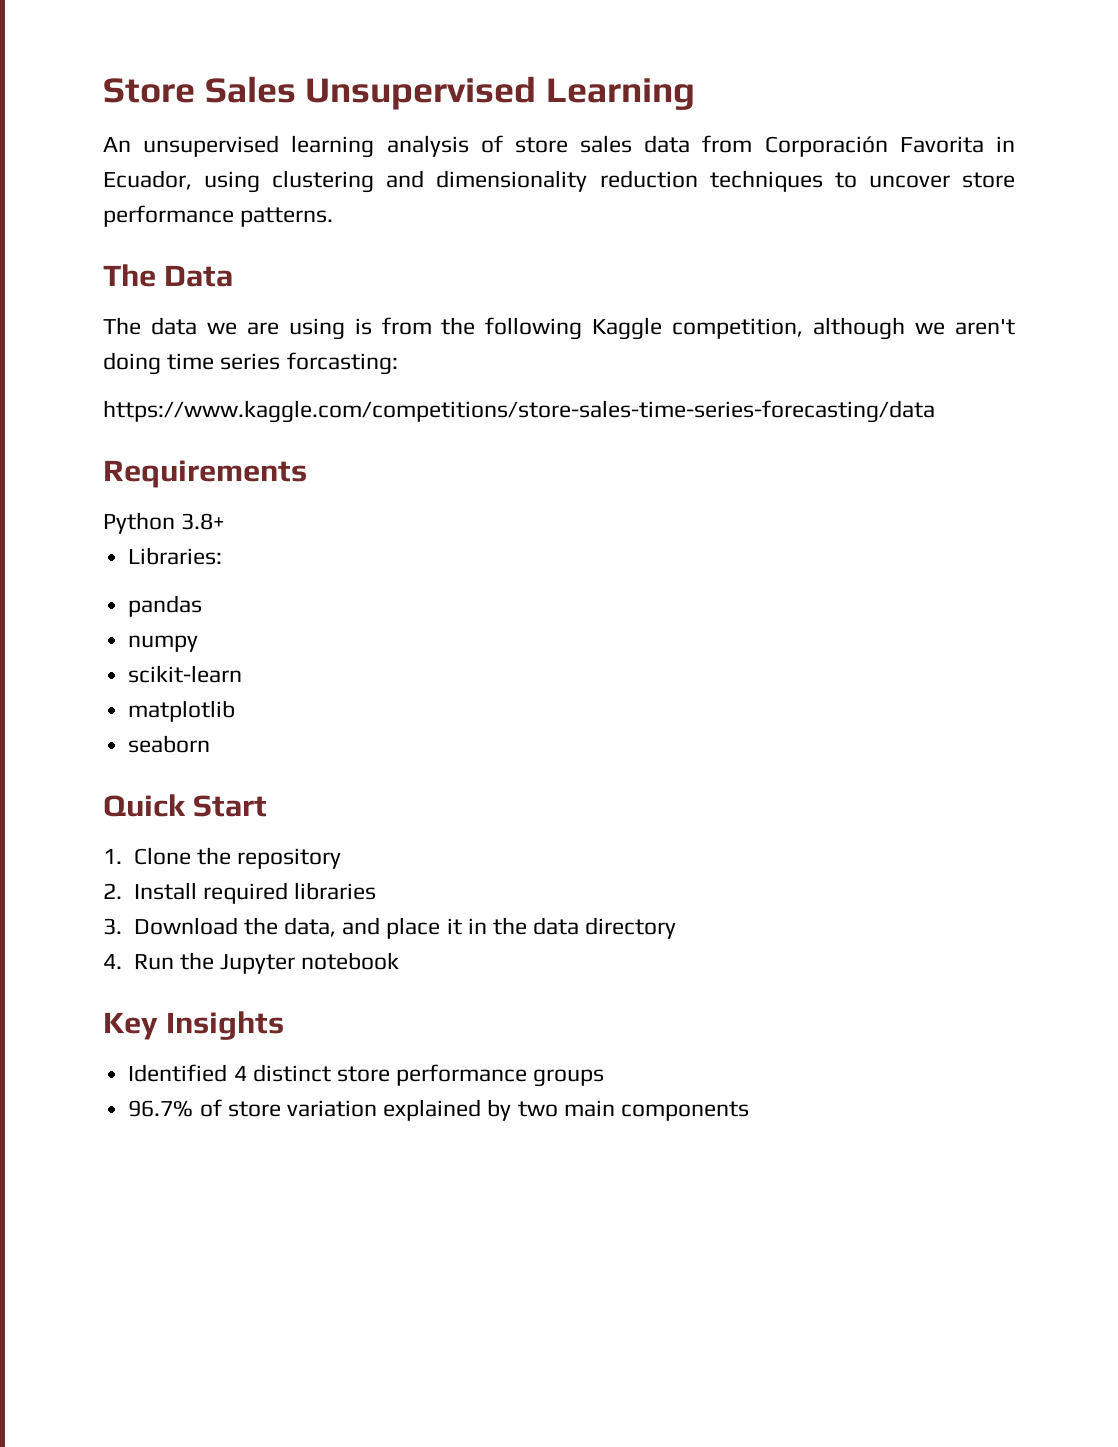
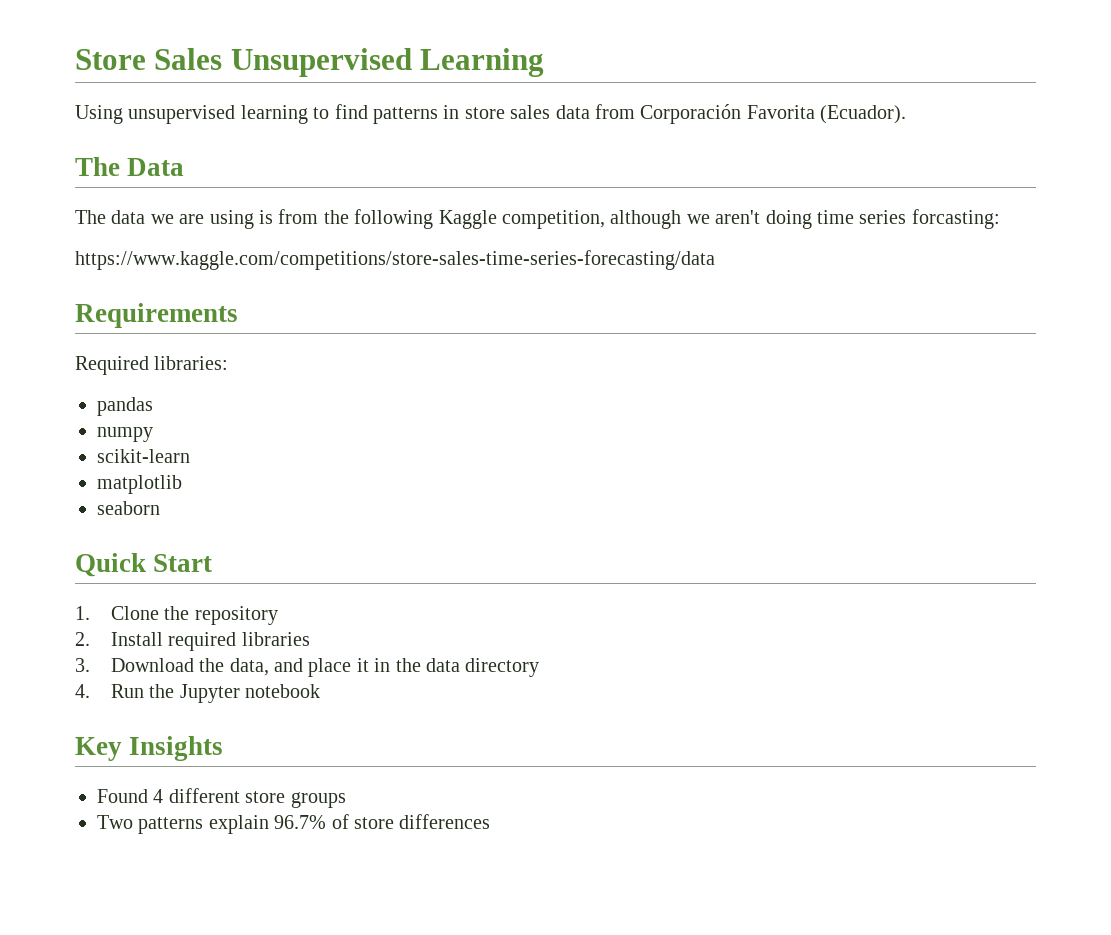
- An unsupervised learning analysis of store sales data from Corporación Favorita in Ecuador, using clustering and dimensionality reduction techniques to uncover store performance patterns.
+ Using unsupervised learning to find patterns in store sales data from Corporación Favorita (Ecuador).
- Python 3.8+
- Libraries:
+ Required libraries:
- Identified 4 distinct store performance groups
- 96.7% of store variation explained by two main components
+ Found 4 different store groups
+ Two patterns explain 96.7% of store differences

